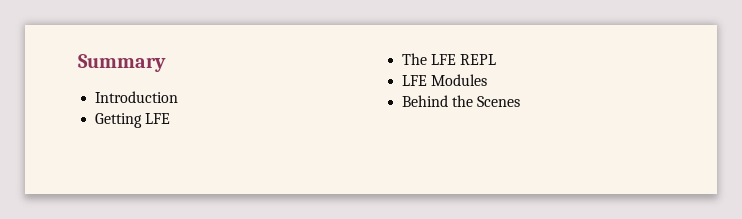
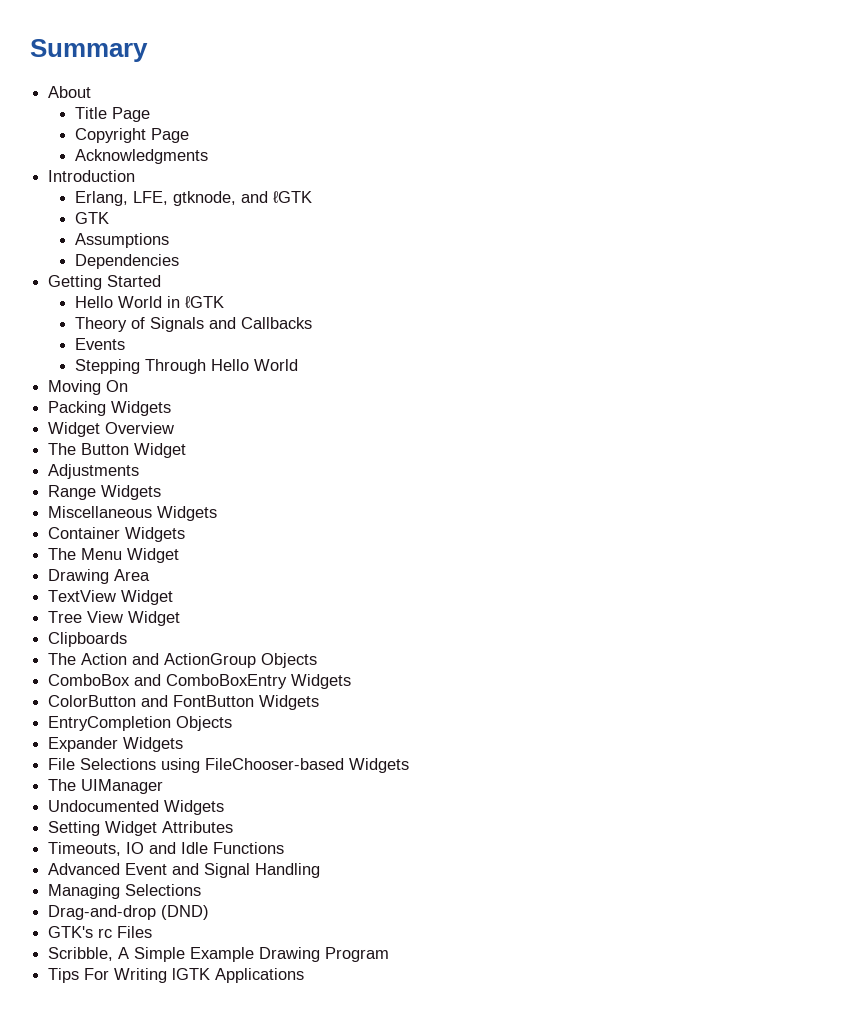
+ About
+ Title Page
+ Copyright Page
+ Acknowledgments
  Introduction
- Getting LFE
- The LFE REPL
- LFE Modules
- Behind the Scenes
+ Erlang, LFE, gtknode, and ℓGTK
+ GTK
+ Assumptions
+ Dependencies
+ Getting Started
+ Hello World in ℓGTK
+ Theory of Signals and Callbacks
+ Events
+ Stepping Through Hello World
+ Moving On
+ Packing Widgets
+ Widget Overview
+ The Button Widget
+ Adjustments
+ Range Widgets
+ Miscellaneous Widgets
+ Container Widgets
+ The Menu Widget
+ Drawing Area
+ TextView Widget
+ Tree View Widget
+ Clipboards
+ The Action and ActionGroup Objects
+ ComboBox and ComboBoxEntry Widgets
+ ColorButton and FontButton Widgets
+ EntryCompletion Objects
+ Expander Widgets
+ File Selections using FileChooser-based Widgets
+ The UIManager
+ Undocumented Widgets
+ Setting Widget Attributes
+ Timeouts, IO and Idle Functions
+ Advanced Event and Signal Handling
+ Managing Selections
+ Drag-and-drop (DND)
+ GTK's rc Files
+ Scribble, A Simple Example Drawing Program
+ Tips For Writing lGTK Applications

